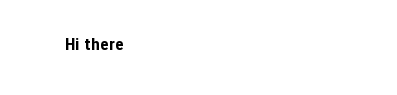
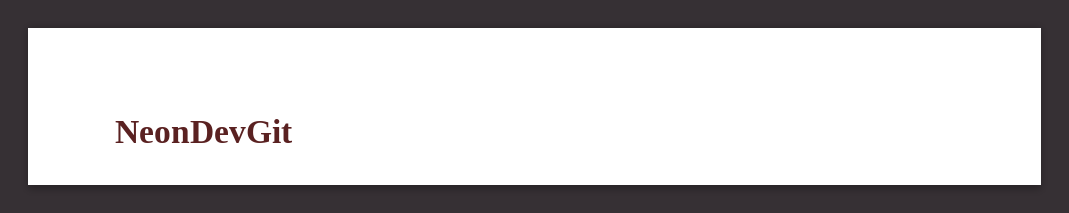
- Hi there
+ NeonDevGit

